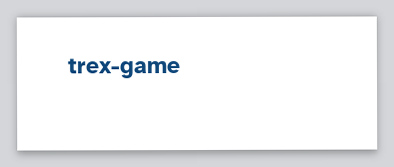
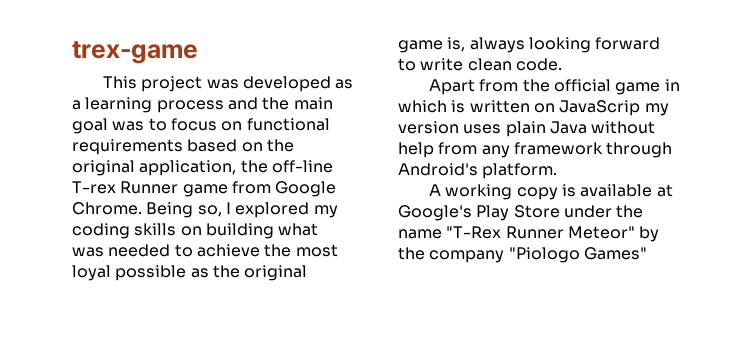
+ This project was developed as a learning process and the main goal was to focus on functional requirements based on the original application, the off-line T-rex Runner game from Google Chrome. Being so, I explored my coding skills on building what was needed to achieve the most loyal possible as the original game is, always looking forward to write clean code.
+ Apart from the official game in which is written on JavaScrip my version uses plain Java without help from any framework through Android's platform.
+ A working copy is available at Google's Play Store under the name "T-Rex Runner Meteor" by the company "Piologo Games"

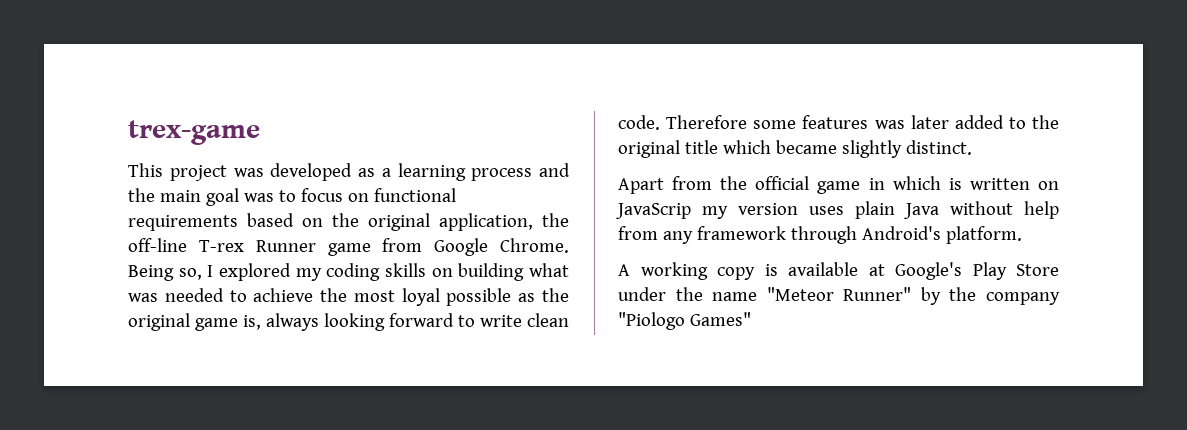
+ Therefore some features was later added to the original title which became slightly distinct.
- A working copy is available at Google's Play Store under the name "T-Rex Runner Meteor" by the company "Piologo Games"
+ A working copy is available at Google's Play Store under the name "Meteor Runner" by the company "Piologo Games"

